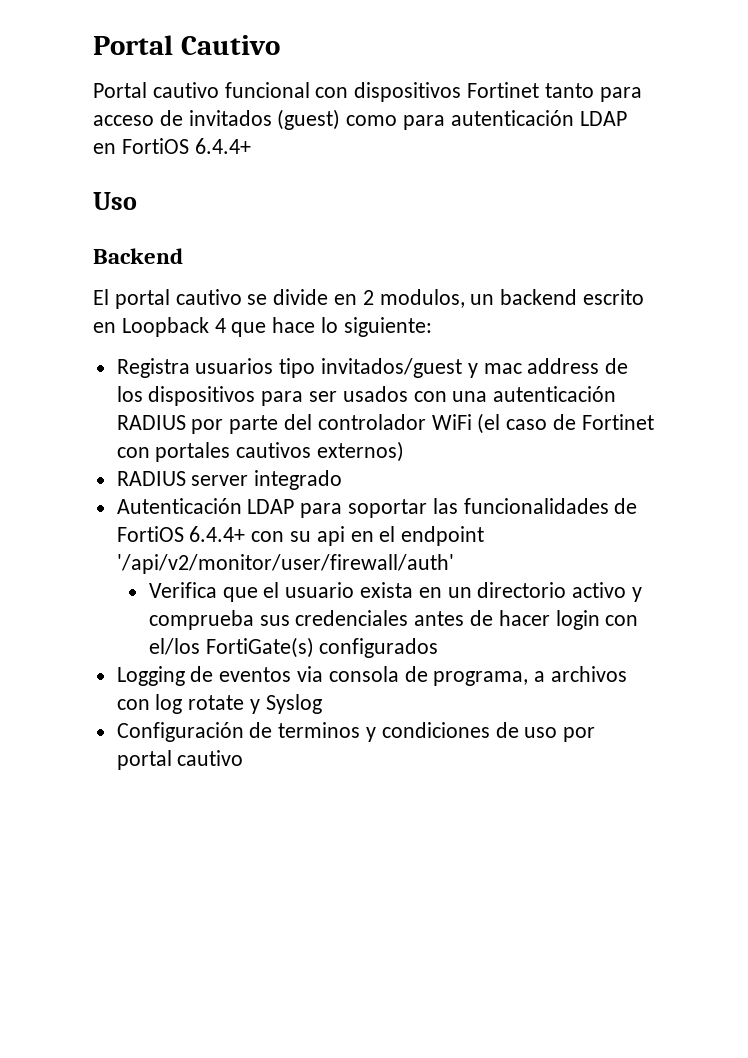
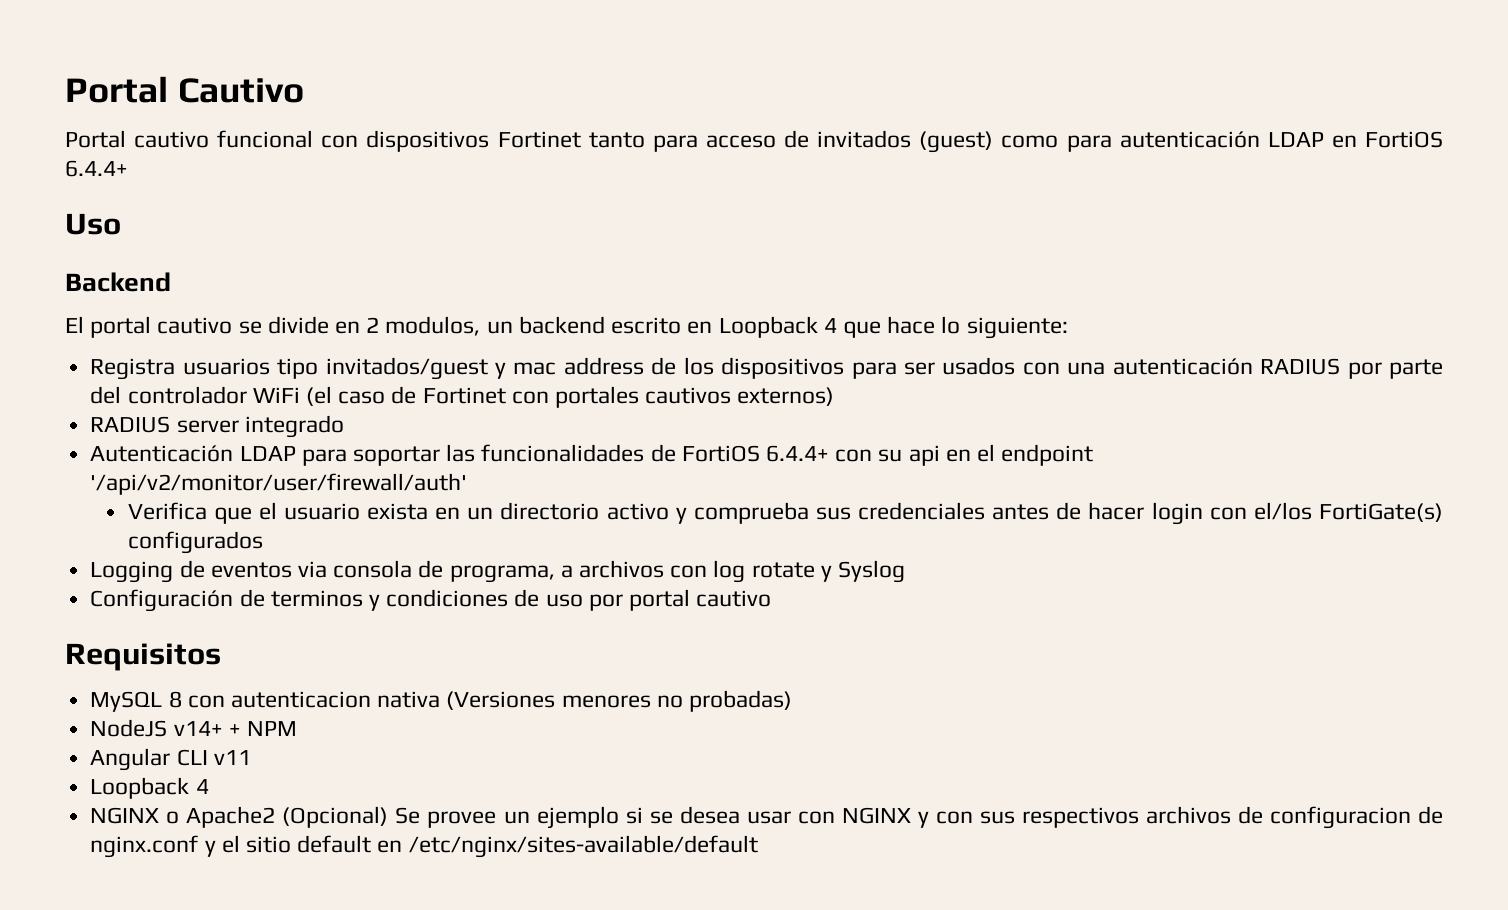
+ Requisitos
+ MySQL 8 con autenticacion nativa (Versiones menores no probadas)
+ NodeJS v14+ + NPM
+ Angular CLI v11
+ Loopback 4
+ NGINX o Apache2 (Opcional) Se provee un ejemplo si se desea usar con NGINX y con sus respectivos archivos de configuracion de nginx.conf y el sitio default en /etc/nginx/sites-available/default

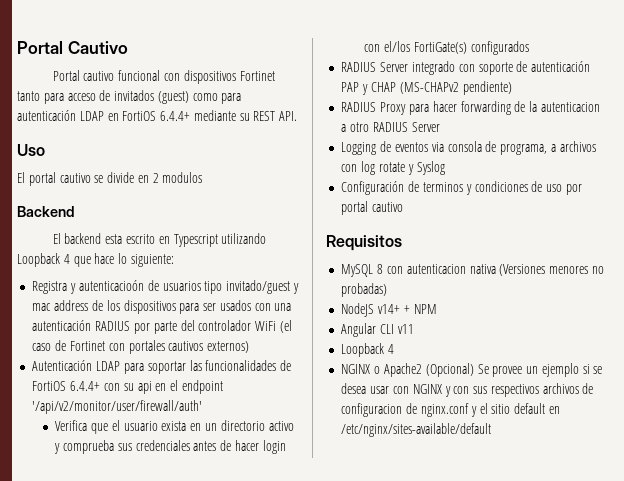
- Portal cautivo funcional con dispositivos Fortinet tanto para acceso de invitados (guest) como para autenticación LDAP en FortiOS 6.4.4+
+ Portal cautivo funcional con dispositivos Fortinet tanto para acceso de invitados (guest) como para autenticación LDAP en FortiOS 6.4.4+ mediante su REST API.
- Backend
- El portal cautivo se divide en 2 modulos, un backend escrito en Loopback 4 que hace lo siguiente:
+ El portal cautivo se divide en 2 modulos
+ Backend
+ El backend esta escrito en Typescript utilizando Loopback 4 que hace lo siguiente:
- Registra usuarios tipo invitados/guest y mac address de los dispositivos para ser usados con una autenticación RADIUS por parte del controlador WiFi (el caso de Fortinet con portales cautivos externos)
+ Registra y autenticacioón de usuarios tipo invitado/guest y mac address de los dispositivos para ser usados con una autenticación RADIUS por parte del controlador WiFi (el caso de Fortinet con portales cautivos externos)
- RADIUS server integrado
+ RADIUS Server integrado con soporte de autenticación PAP y CHAP (MS-CHAPv2 pendiente)
+ RADIUS Proxy para hacer forwarding de la autenticacion a otro RADIUS Server

